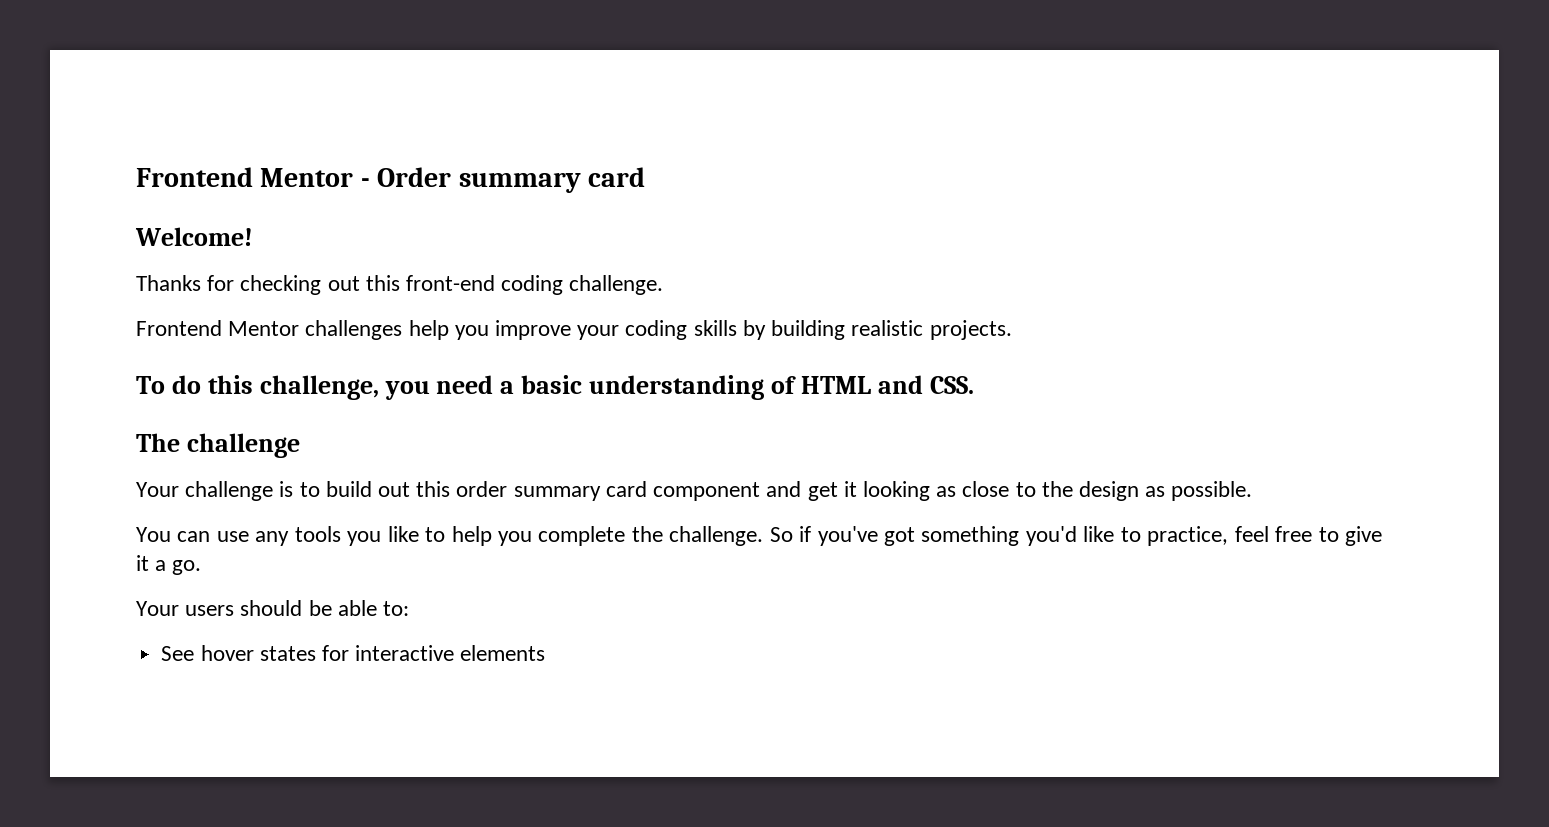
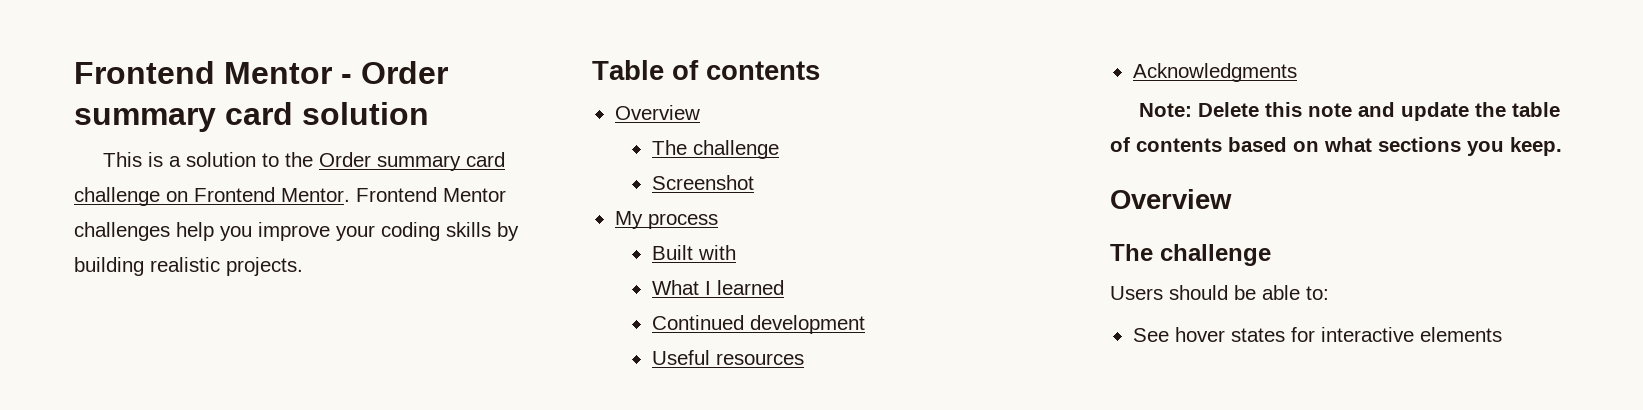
- Frontend Mentor - Order summary card
- Welcome!
- Thanks for checking out this front-end coding challenge.
- Frontend Mentor challenges help you improve your coding skills by building realistic projects.
+ Frontend Mentor - Order summary card solution
+ This is a solution to the Order summary card challenge on Frontend Mentor. Frontend Mentor challenges help you improve your coding skills by building realistic projects.
- To do this challenge, you need a basic understanding of HTML and CSS.
+ Table of contents
+ Overview
  The challenge
- Your challenge is to build out this order summary card component and get it looking as close to the design as possible.
- You can use any tools you like to help you complete the challenge. So if you've got something you'd like to practice, feel free to give it a go.
- Your users should be able to:
+ Screenshot
+ My process
+ Built with
+ What I learned
+ Continued development
+ Useful resources
+ Acknowledgments
+ Note: Delete this note and update the table of contents based on what sections you keep.
+ Overview
+ The challenge
+ Users should be able to:

